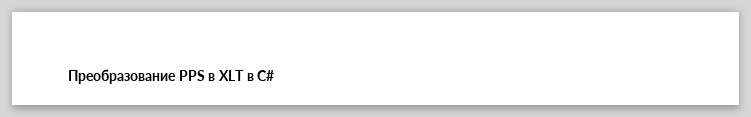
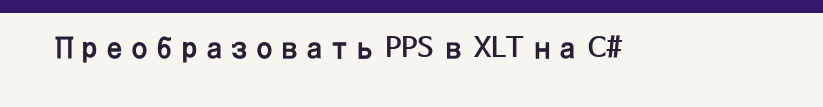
- Преобразование PPS в XLT в C#
+ Преобразовать PPS в XLT на C#

